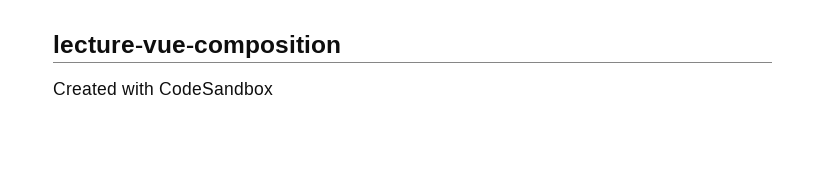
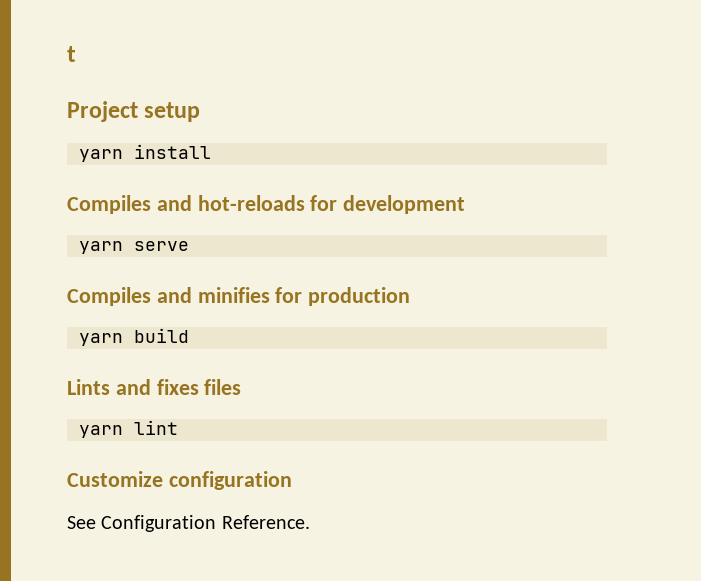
- lecture-vue-composition
- Created with CodeSandbox
+ t
+ Project setup
+ yarn install
+ Compiles and hot-reloads for development
+ yarn serve
+ Compiles and minifies for production
+ yarn build
+ Lints and fixes files
+ yarn lint
+ Customize configuration
+ See Configuration Reference.

